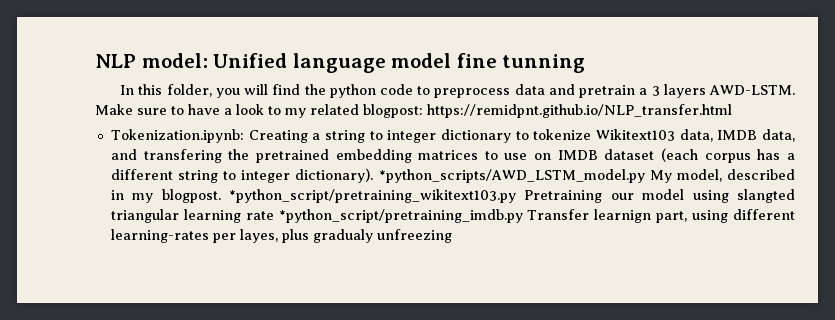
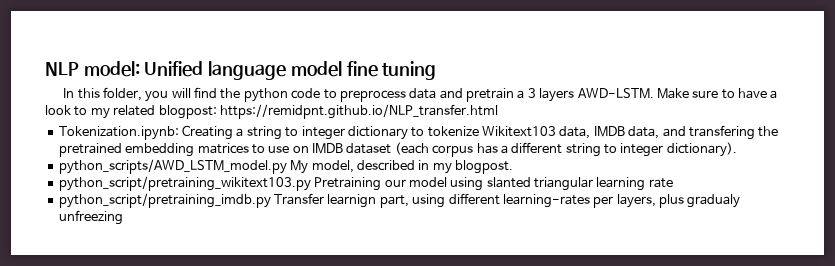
- NLP model: Unified language model fine tunning
+ NLP model: Unified language model fine tuning
- Tokenization.ipynb: Creating a string to integer dictionary to tokenize Wikitext103 data, IMDB data, and transfering the pretrained embedding matrices to use on IMDB dataset (each corpus has a different string to integer dictionary). *python_scripts/AWD_LSTM_model.py My model, described in my blogpost. *python_script/pretraining_wikitext103.py Pretraining our model using slangted triangular learning rate *python_script/pretraining_imdb.py Transfer learnign part, using different learning-rates per layes, plus gradualy unfreezing
+ Tokenization.ipynb: Creating a string to integer dictionary to tokenize Wikitext103 data, IMDB data, and transfering the pretrained embedding matrices to use on IMDB dataset (each corpus has a different string to integer dictionary).
+ python_scripts/AWD_LSTM_model.py My model, described in my blogpost.
+ python_script/pretraining_wikitext103.py Pretraining our model using slanted triangular learning rate
+ python_script/pretraining_imdb.py Transfer learnign part, using different learning-rates per layers, plus gradualy unfreezing

